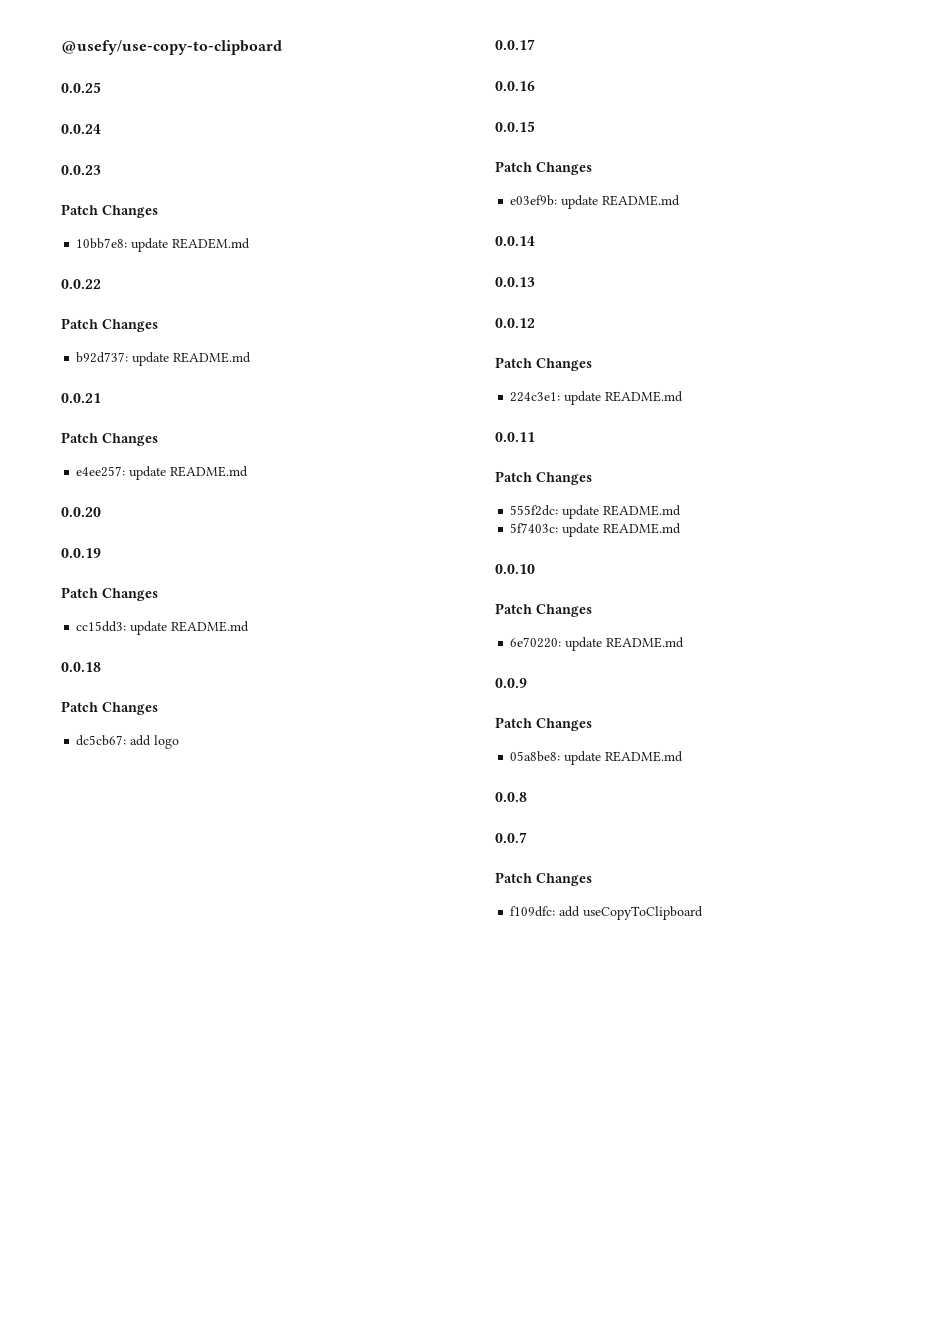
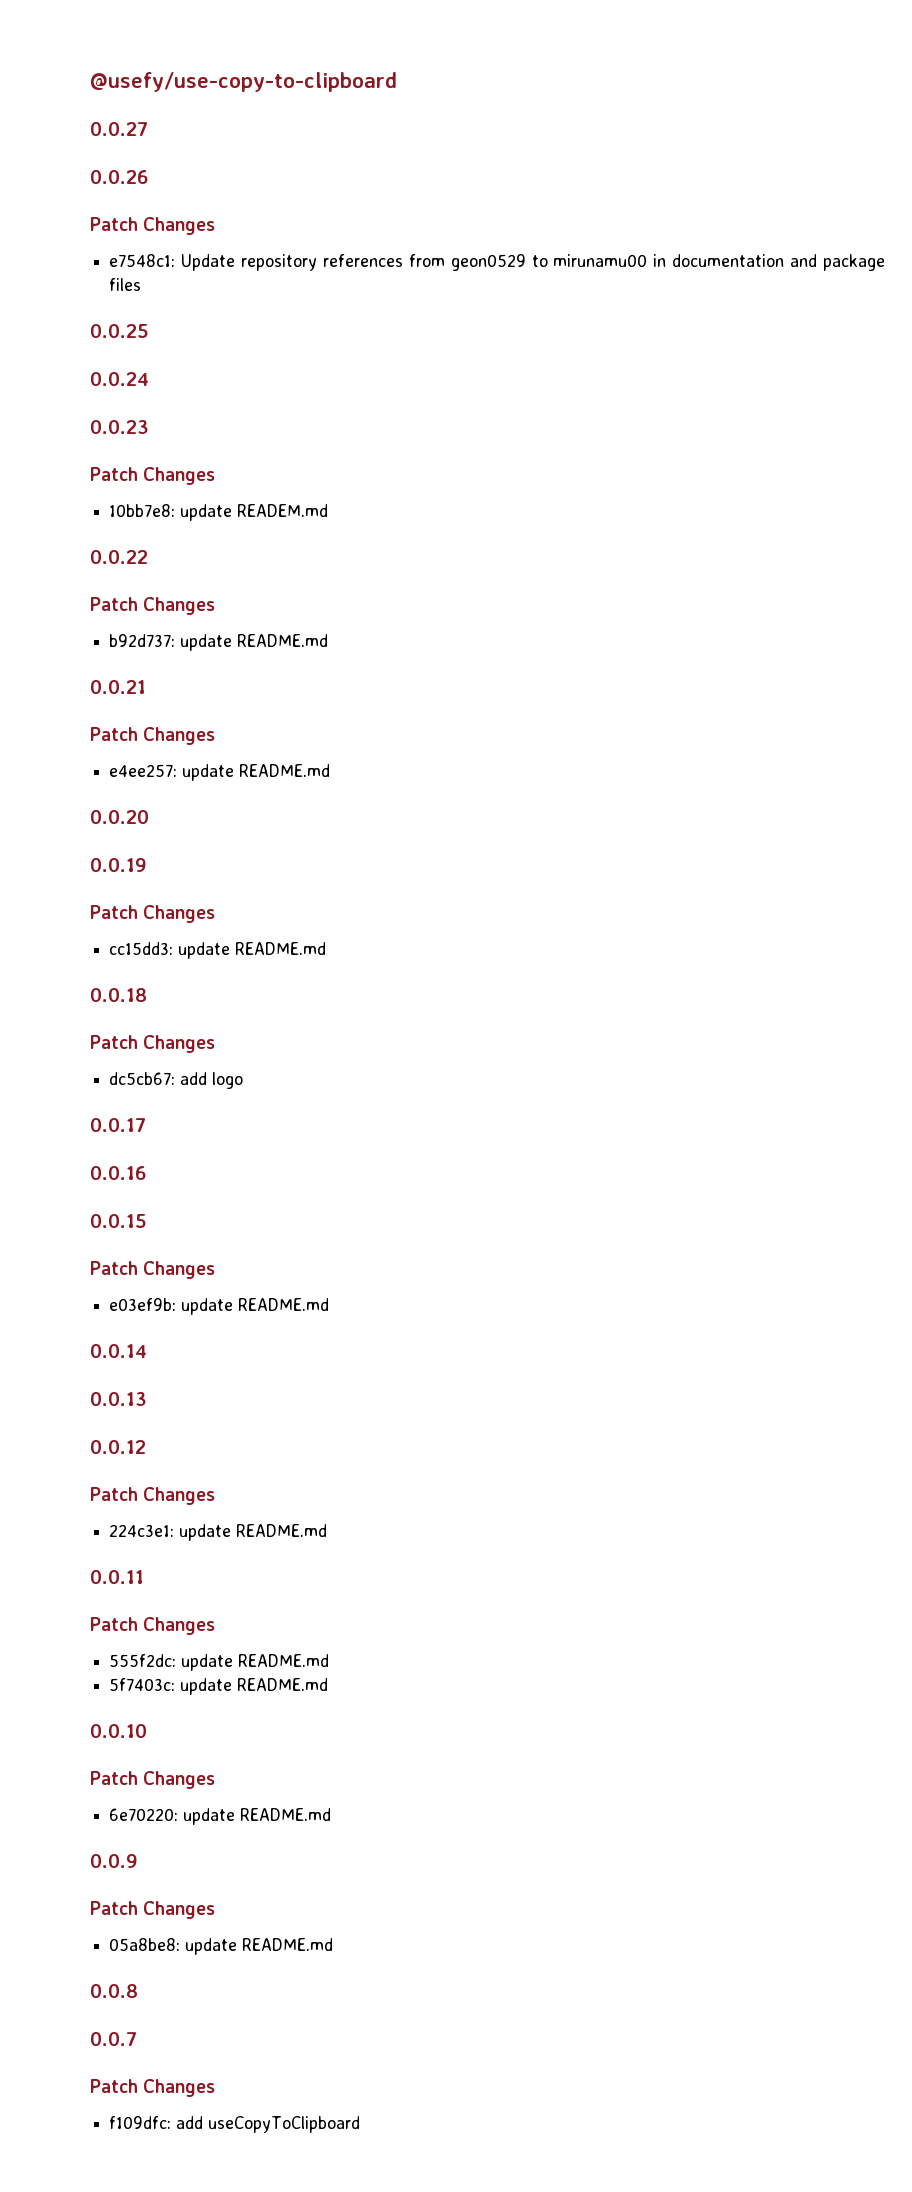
+ 0.0.27
+ 0.0.26
+ Patch Changes
+ e7548c1: Update repository references from geon0529 to mirunamu00 in documentation and package files

